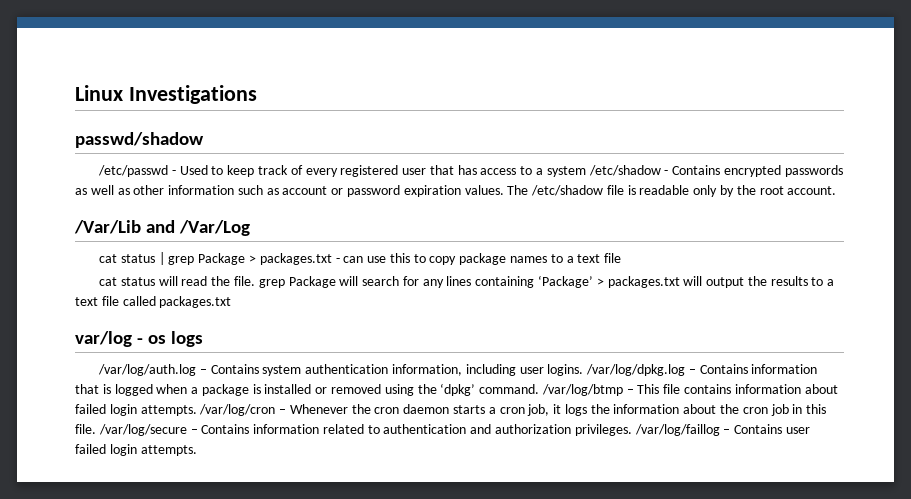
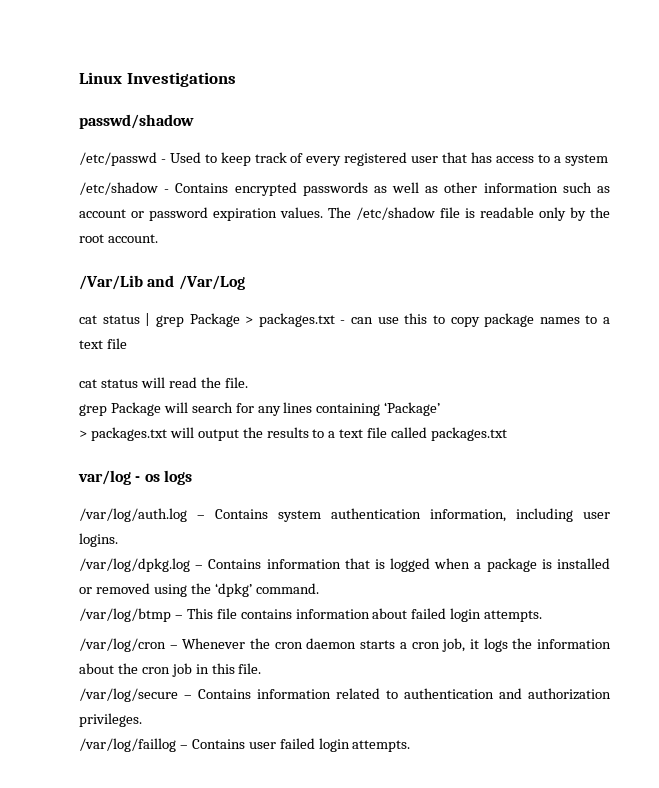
- /etc/passwd - Used to keep track of every registered user that has access to a system /etc/shadow - Contains encrypted passwords as well as other information such as account or password expiration values.
+ /etc/passwd - Used to keep track of every registered user that has access to a system
+ /etc/shadow - Contains encrypted passwords as well as other information such as account or password expiration values.
- cat status will read the file. grep Package will search for any lines containing ‘Package’ > packages.txt will output the results to a text file called packages.txt
+ cat status will read the file.
+ grep Package will search for any lines containing ‘Package’
+ > packages.txt will output the results to a text file called packages.txt
- /var/log/auth.log – Contains system authentication information, including user logins. /var/log/dpkg.log – Contains information that is logged when a package is installed or removed using the ‘dpkg’ command. /var/log/btmp – This file contains information about failed login attempts. /var/log/cron – Whenever the cron daemon starts a cron job, it logs the information about the cron job in this file. /var/log/secure – Contains information related to authentication and authorization privileges. /var/log/faillog – Contains user failed login attempts.
+ /var/log/auth.log – Contains system authentication information, including user logins.
+ /var/log/dpkg.log – Contains information that is logged when a package is installed or removed using the ‘dpkg’ command.
+ /var/log/btmp – This file contains information about failed login attempts.
+ /var/log/cron – Whenever the cron daemon starts a cron job, it logs the information about the cron job in this file.
+ /var/log/secure – Contains information related to authentication and authorization privileges.
+ /var/log/faillog – Contains user failed login attempts.

